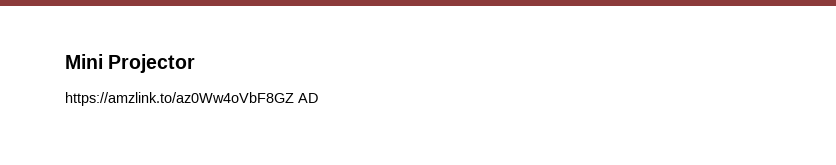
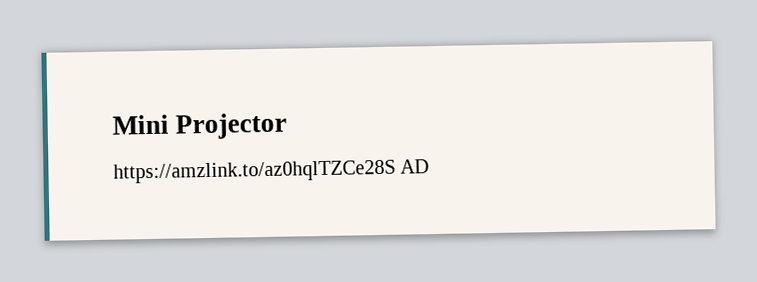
- https://amzlink.to/az0Ww4oVbF8GZ AD
+ https://amzlink.to/az0hqlTZCe28S AD

